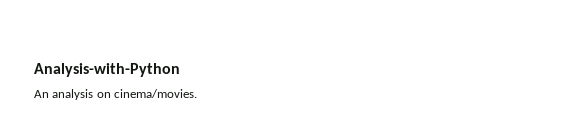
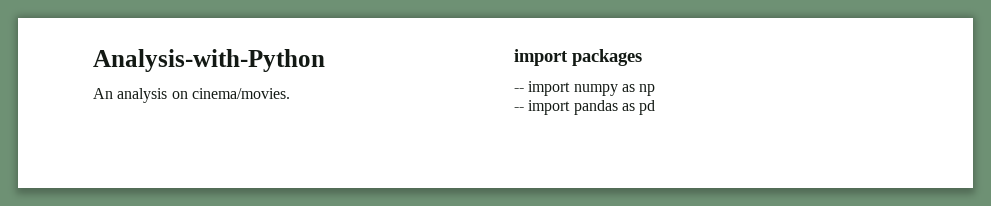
+ import packages
+ -- import numpy as np
+ -- import pandas as pd

